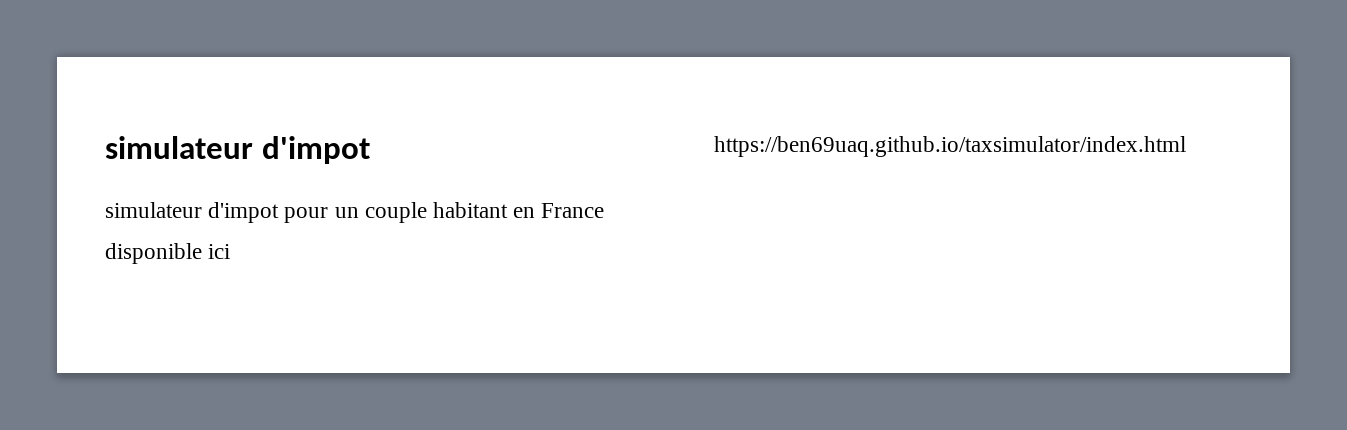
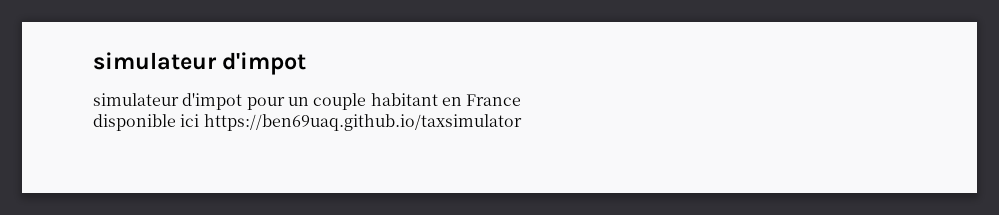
- disponible ici https://ben69uaq.github.io/taxsimulator/index.html
+ disponible ici https://ben69uaq.github.io/taxsimulator

